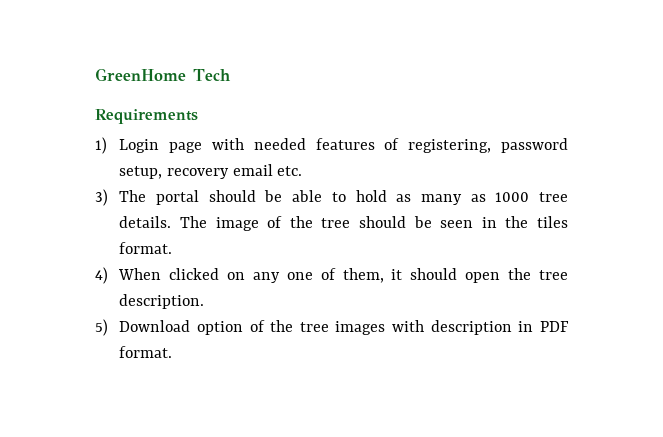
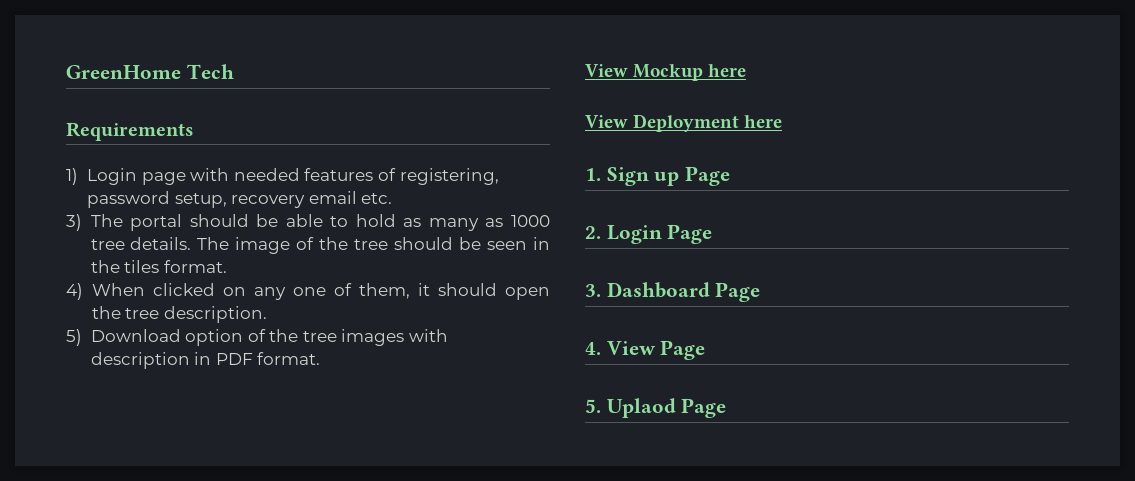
+ View Mockup here
+ View Deployment here
+ 1. Sign up Page
+ 2. Login Page
+ 3. Dashboard Page
+ 4. View Page
+ 5. Uplaod Page

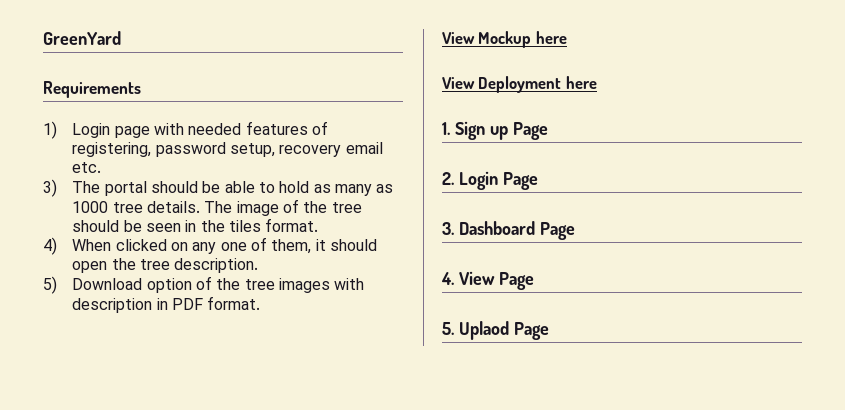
- GreenHome Tech
+ GreenYard

